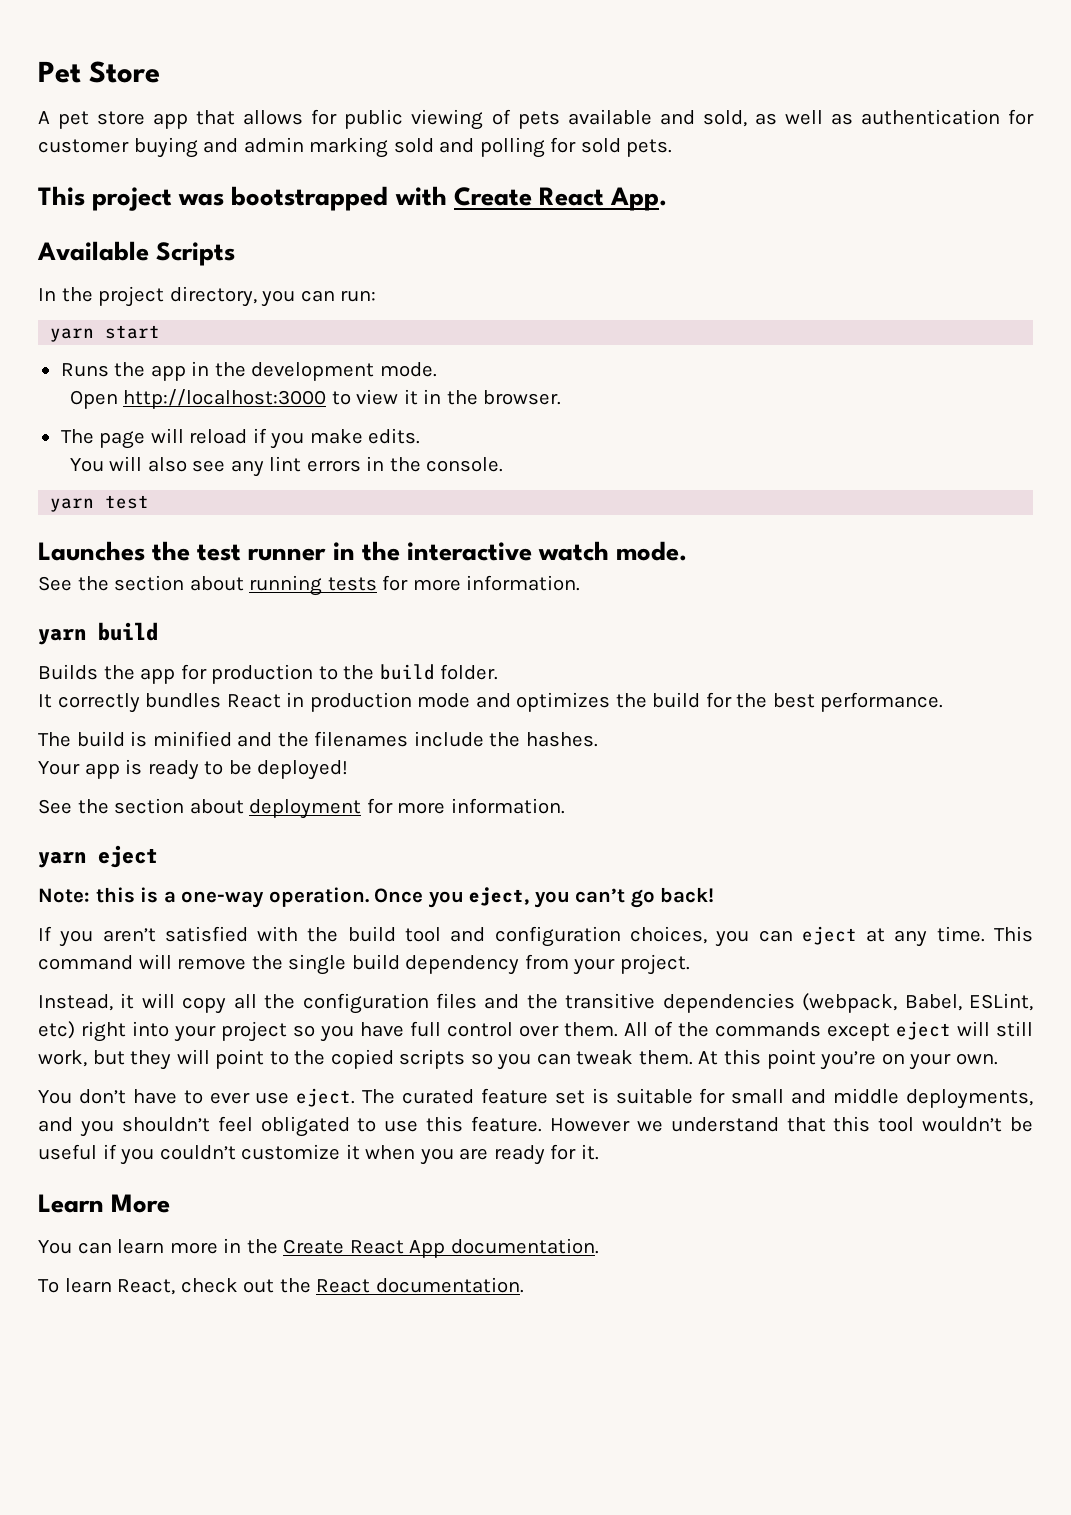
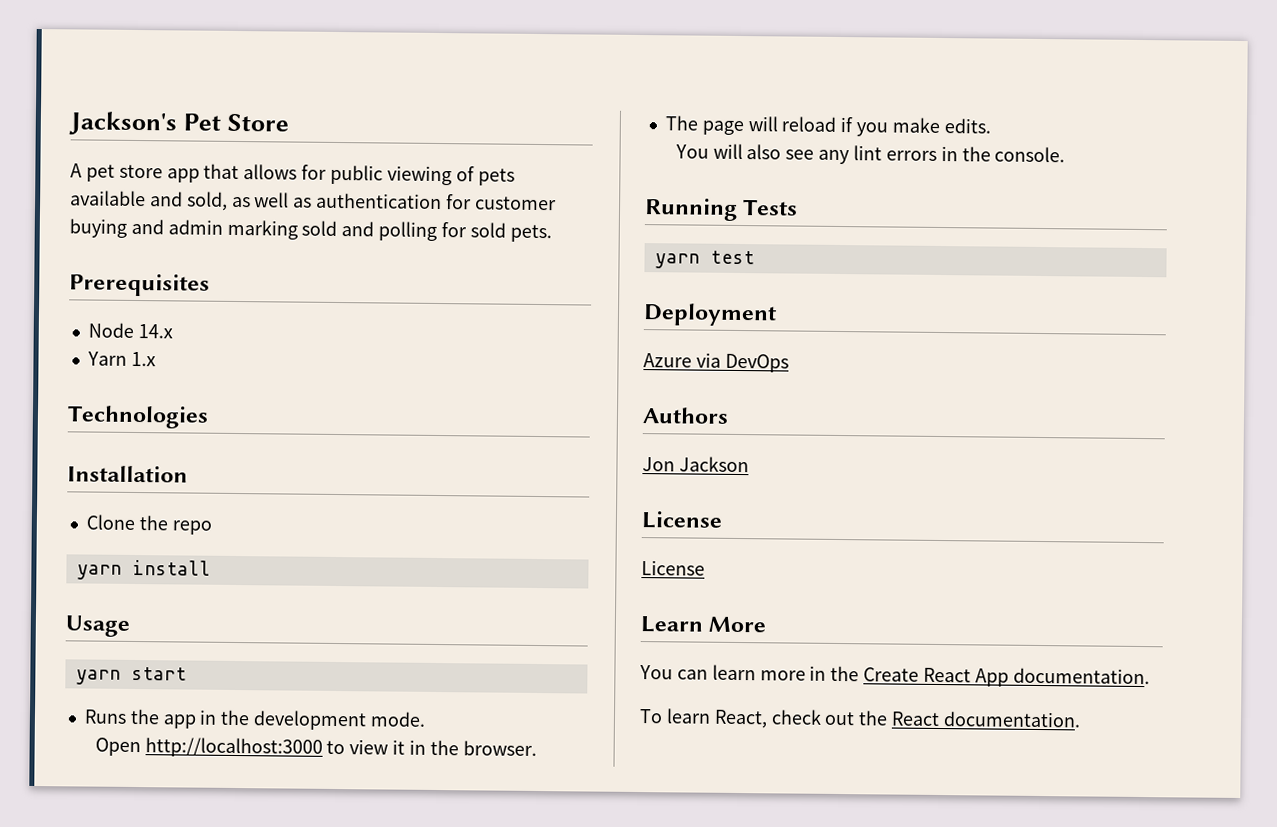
- Pet Store
+ Jackson's Pet Store
- This project was bootstrapped with Create React App.
- Available Scripts
- In the project directory, you can run:
+ Prerequisites
+ Node 14.x
+ Yarn 1.x
+ Technologies
+ Installation
+ Clone the repo
+ yarn install
+ Usage
+ Running Tests
- Launches the test runner in the interactive watch mode.
- See the section about running tests for more information.
- yarn build
- Builds the app for production to the build folder.
- It correctly bundles React in production mode and optimizes the build for the best performance.
- The build is minified and the filenames include the hashes.
- Your app is ready to be deployed!
- See the section about deployment for more information.
- yarn eject
- Note: this is a one-way operation. Once you eject, you can’t go back!
- If you aren’t satisfied with the build tool and configuration choices, you can eject at any time. This command will remove the single build dependency from your project.
- Instead, it will copy all the configuration files and the transitive dependencies (webpack, Babel, ESLint, etc) right into your project so you have full control over them. All of the commands except eject will still work, but they will point to the copied scripts so you can tweak them. At this point you’re on your own.
- You don’t have to ever use eject. The curated feature set is suitable for small and middle deployments, and you shouldn’t feel obligated to use this feature. However we understand that this tool wouldn’t be useful if you couldn’t customize it when you are ready for it.
+ Deployment
+ Azure via DevOps
+ Authors
+ Jon Jackson
+ License
+ License

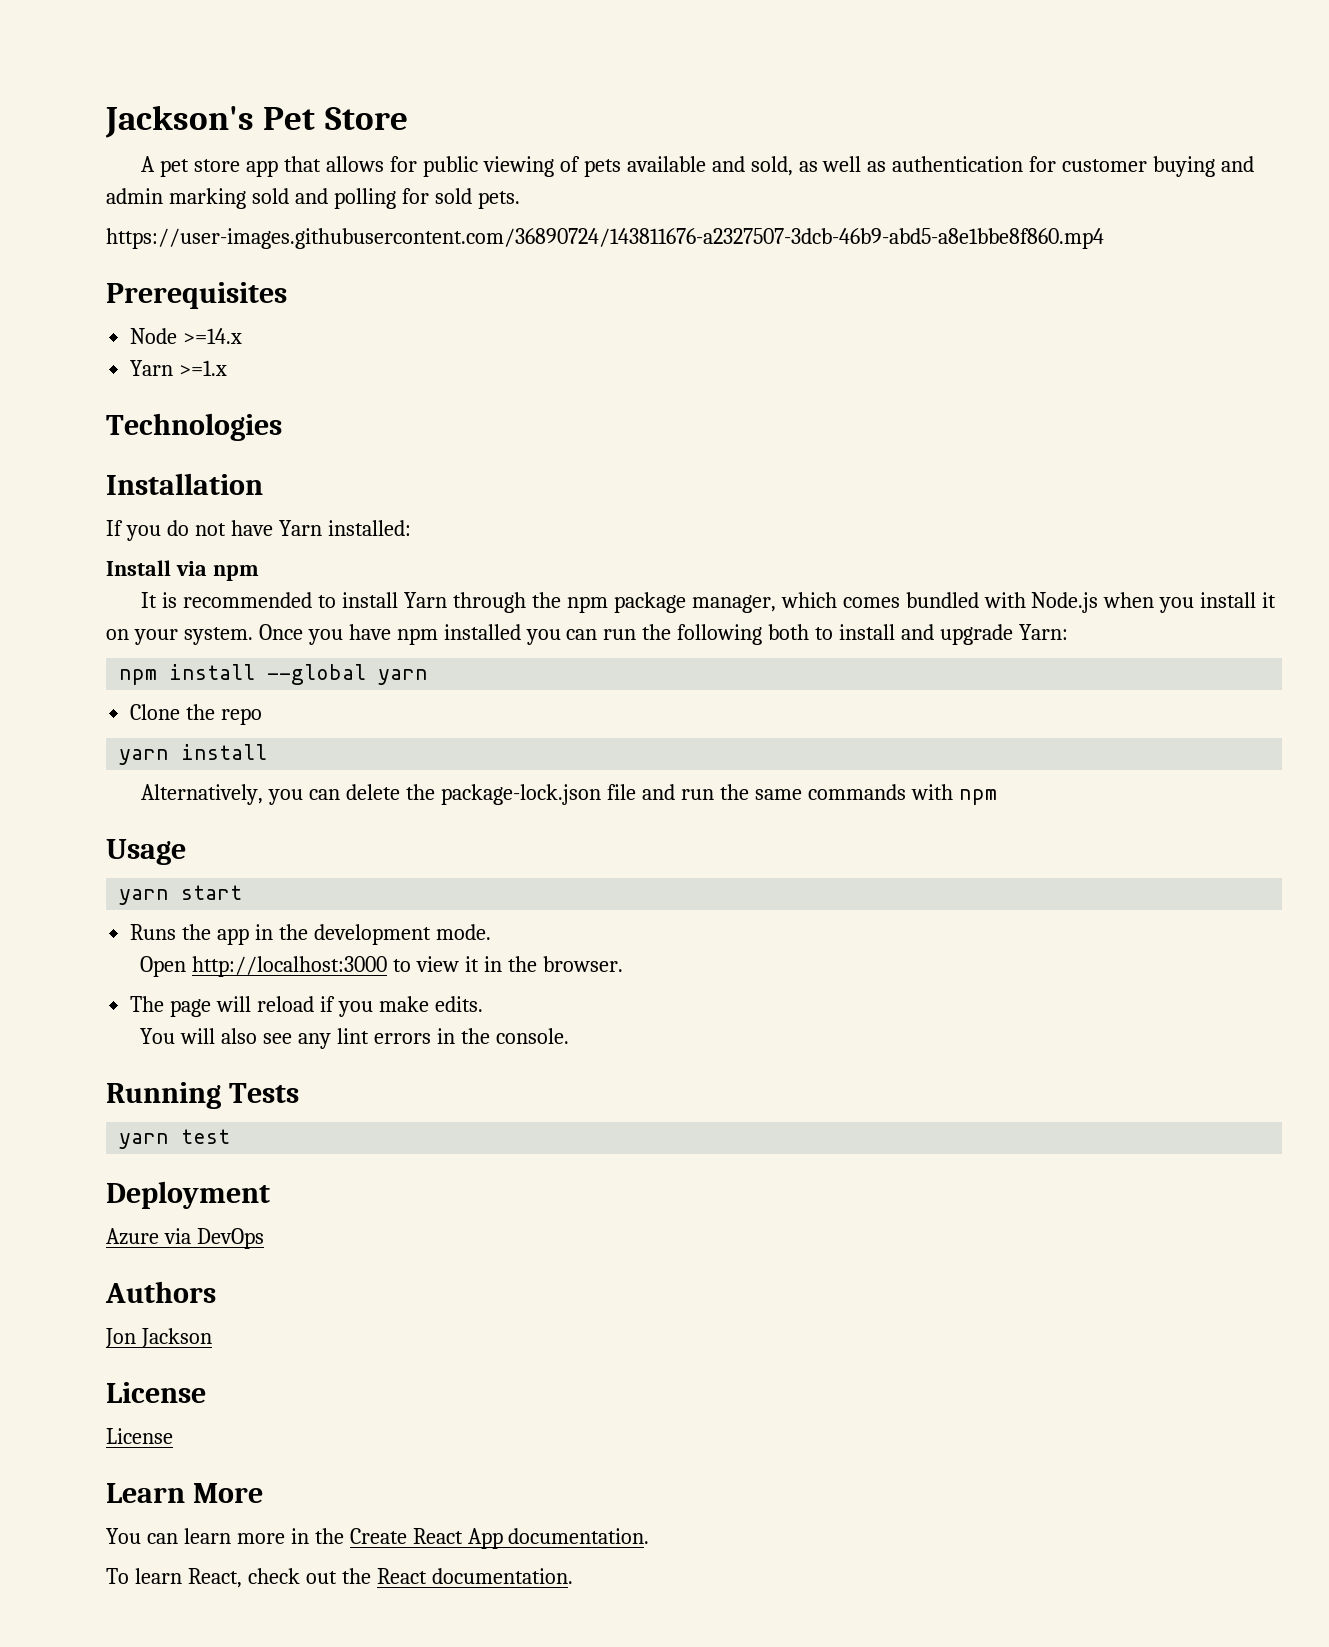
+ https://user-images.githubusercontent.com/36890724/143811676-a2327507-3dcb-46b9-abd5-a8e1bbe8f860.mp4
- Node 14.x
- Yarn 1.x
+ Node >=14.x
+ Yarn >=1.x
+ If you do not have Yarn installed:
+ Install via npm
+ It is recommended to install Yarn through the npm package manager, which comes bundled with Node.js when you install it on your system. Once you have npm installed you can run the following both to install and upgrade Yarn:
+ npm install --global yarn
+ Alternatively, you can delete the package-lock.json file and run the same commands with npm

